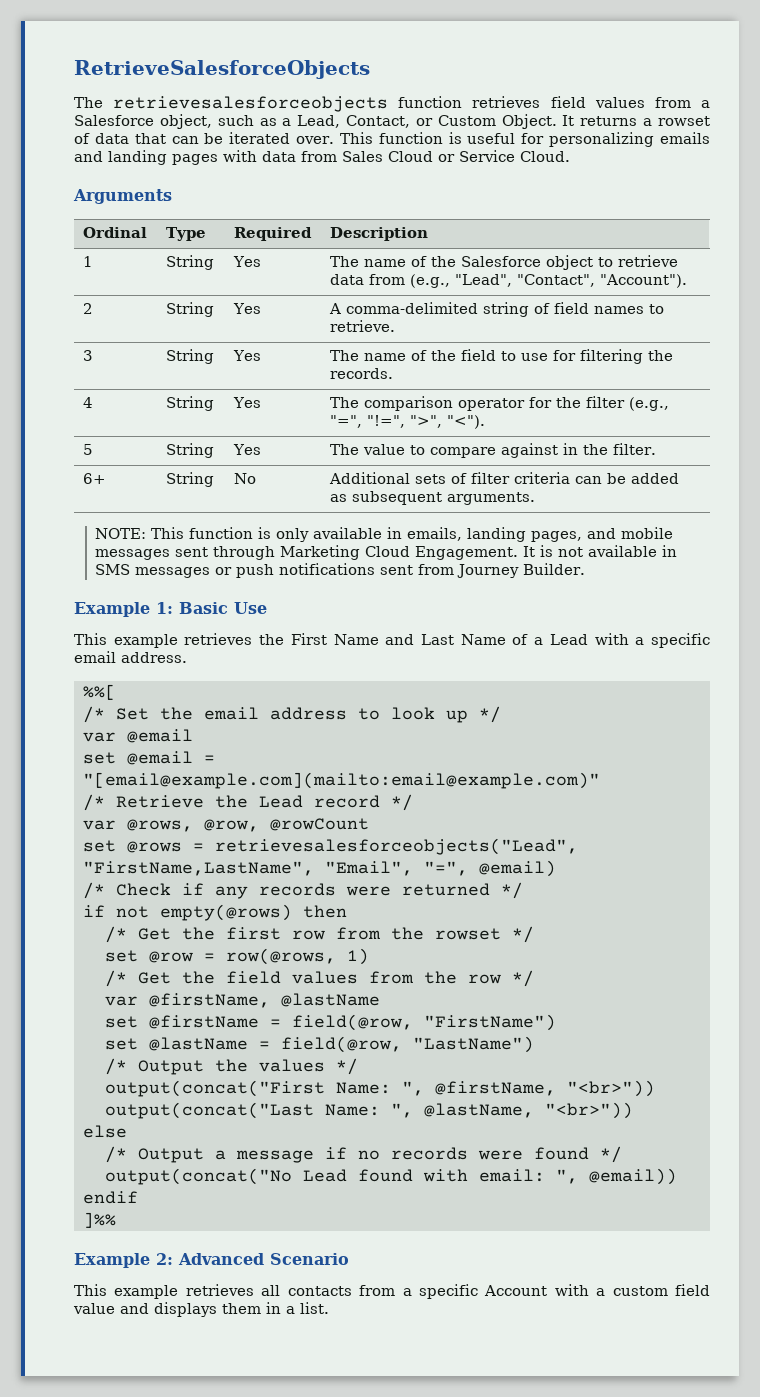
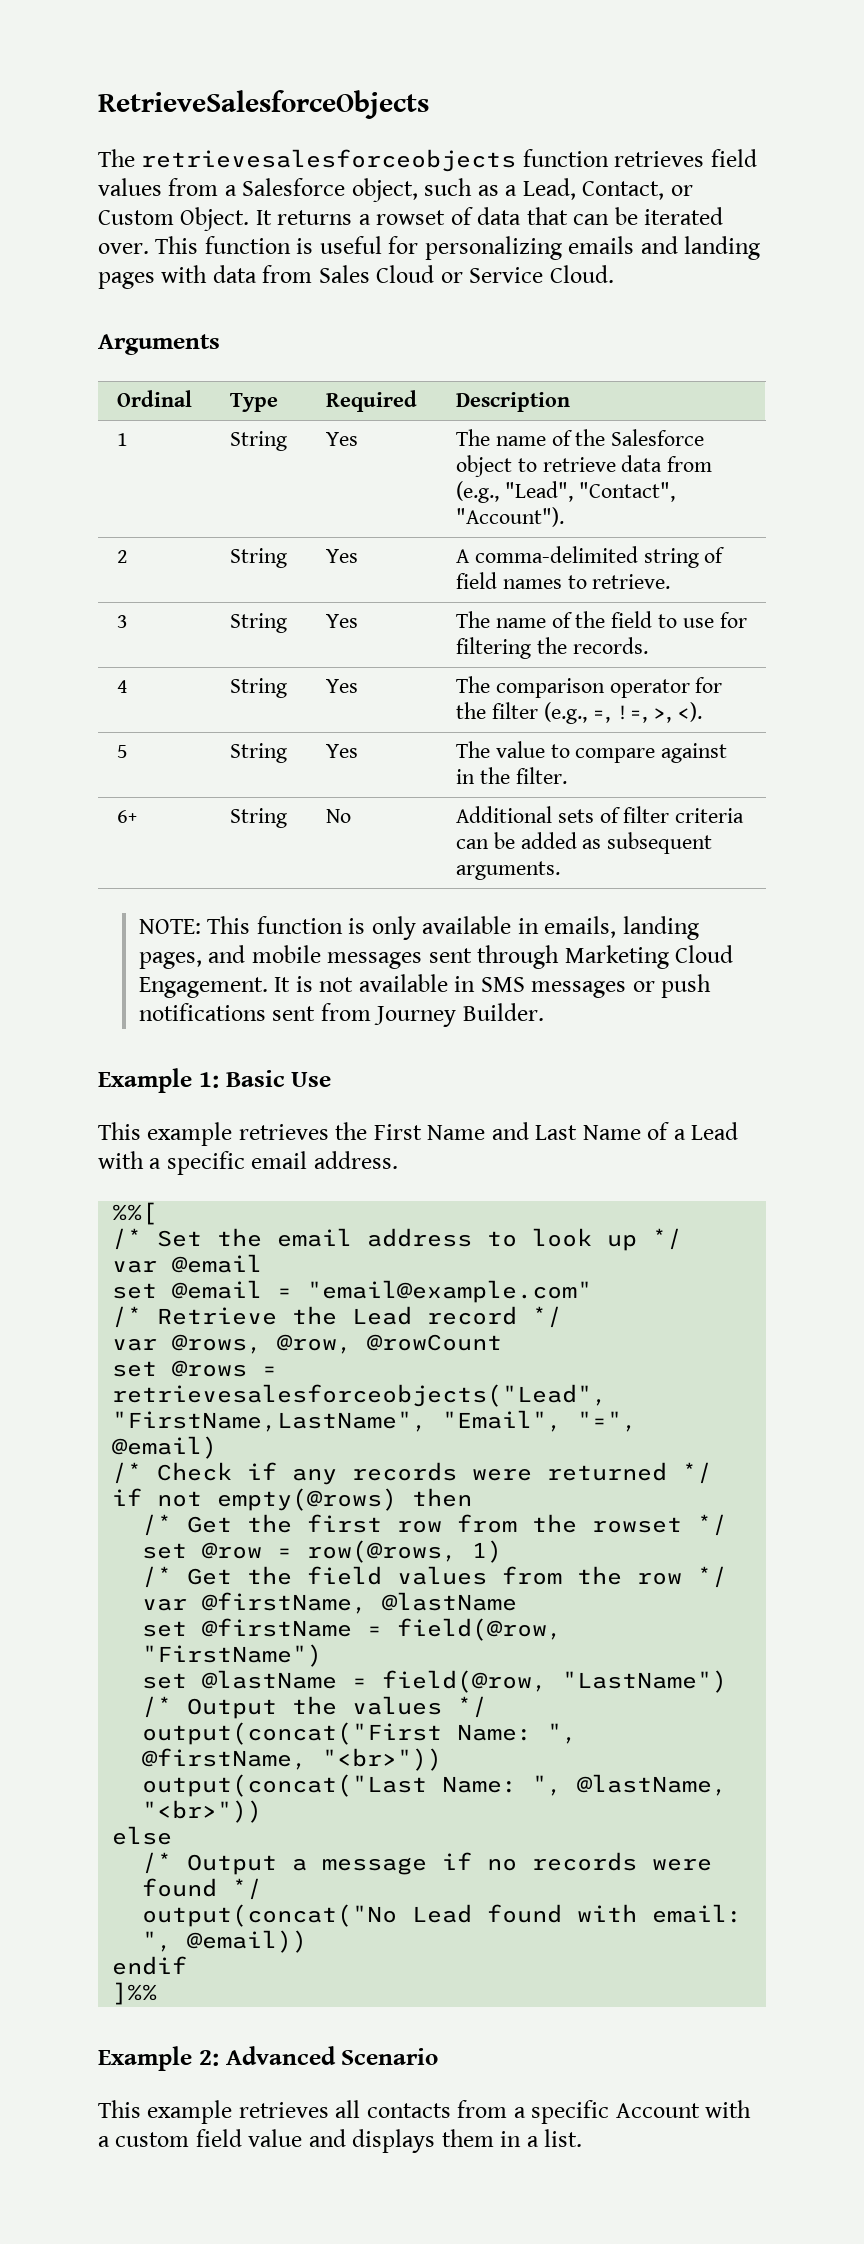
- 4 | String | Yes | The comparison operator for the filter (e.g., "=", "!=", ">", "<").
+ 4 | String | Yes | The comparison operator for the filter (e.g., =, !=, >, <).
- set @email = "[email@example.com](mailto:email@example.com)"
+ set @email = "email@example.com"

